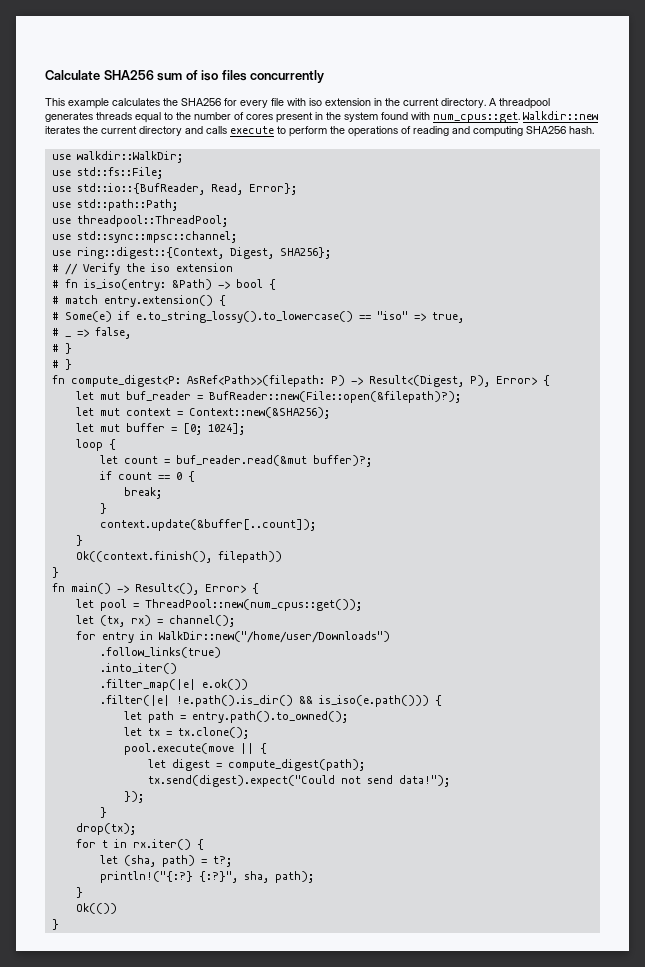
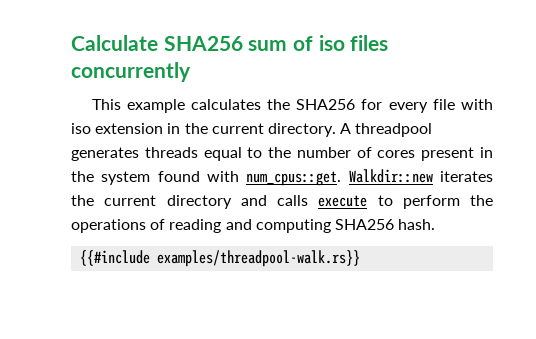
- use walkdir::WalkDir;
- use std::fs::File;
- use std::io::{BufReader, Read, Error};
- use std::path::Path;
- use threadpool::ThreadPool;
- use std::sync::mpsc::channel;
- use ring::digest::{Context, Digest, SHA256};
- # // Verify the iso extension
- # fn is_iso(entry: &Path) -> bool {
- # match entry.extension() {
- # Some(e) if e.to_string_lossy().to_lowercase() == "iso" => true,
- # _ => false,
- # }
- # }
- fn compute_digest<P: AsRef<Path>>(filepath: P) -> Result<(Digest, P), Error> {
- let mut buf_reader = BufReader::new(File::open(&filepath)?);
- let mut context = Context::new(&SHA256);
- let mut buffer = [0; 1024];
- loop {
- let count = buf_reader.read(&mut buffer)?;
- if count == 0 {
- break;
- }
- context.update(&buffer[..count]);
- }
- Ok((context.finish(), filepath))
- }
- fn main() -> Result<(), Error> {
- let pool = ThreadPool::new(num_cpus::get());
- let (tx, rx) = channel();
- for entry in WalkDir::new("/home/user/Downloads")
- .follow_links(true)
- .into_iter()
- .filter_map(|e| e.ok())
- .filter(|e| !e.path().is_dir() && is_iso(e.path())) {
- let path = entry.path().to_owned();
- let tx = tx.clone();
- pool.execute(move || {
- let digest = compute_digest(path);
- tx.send(digest).expect("Could not send data!");
- });
- }
- drop(tx);
- for t in rx.iter() {
- let (sha, path) = t?;
- println!("{:?} {:?}", sha, path);
- }
- Ok(())
- }
+ {{#include examples/threadpool-walk.rs}}

